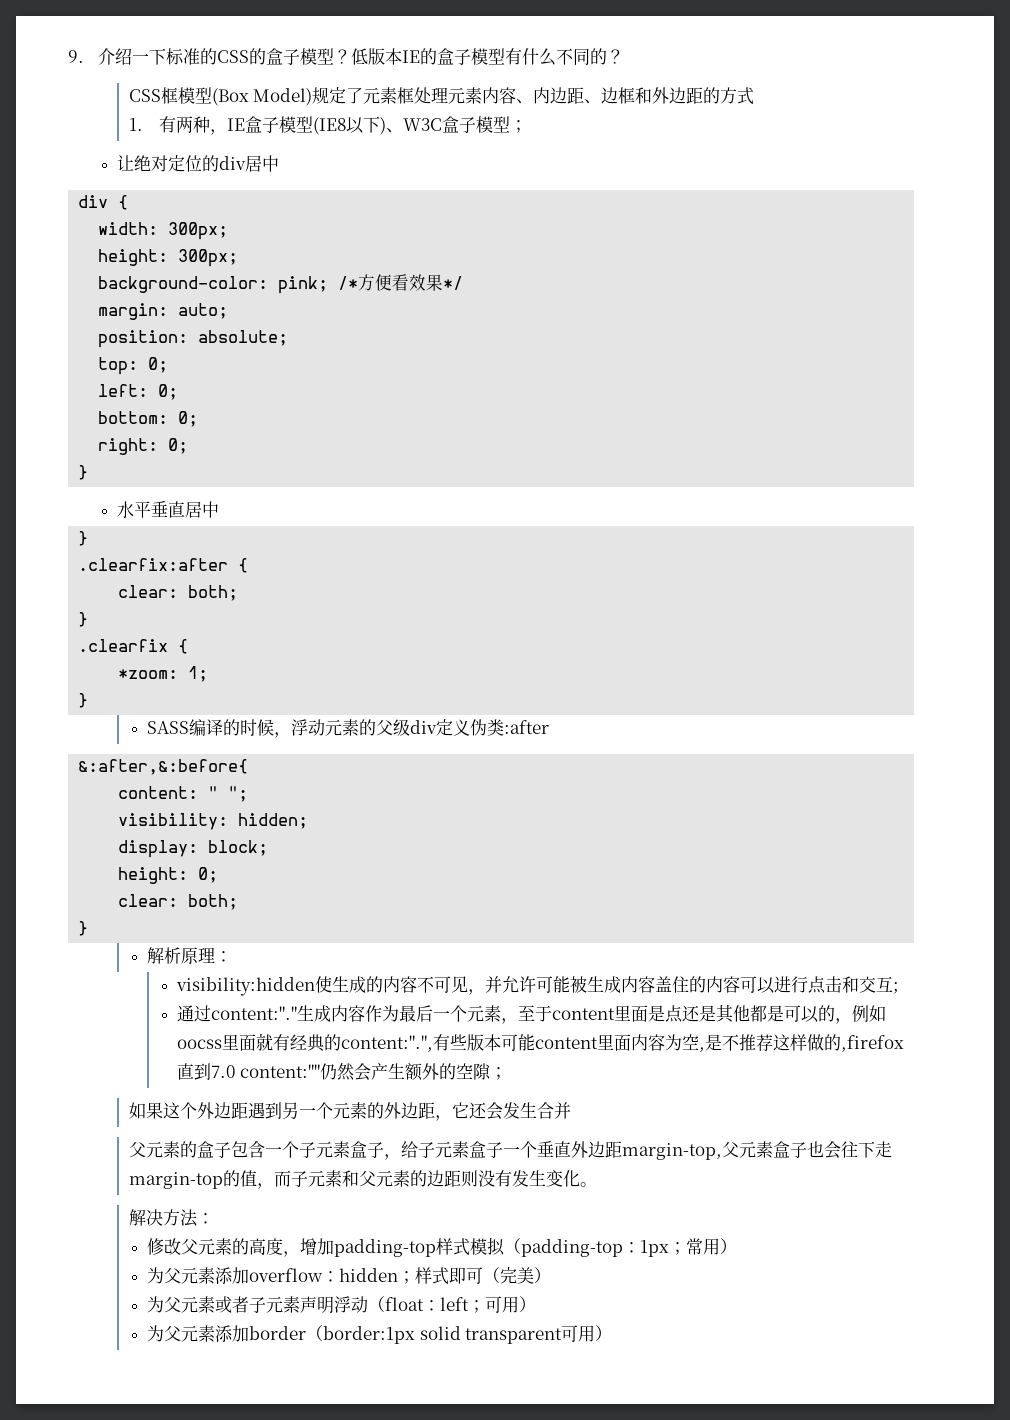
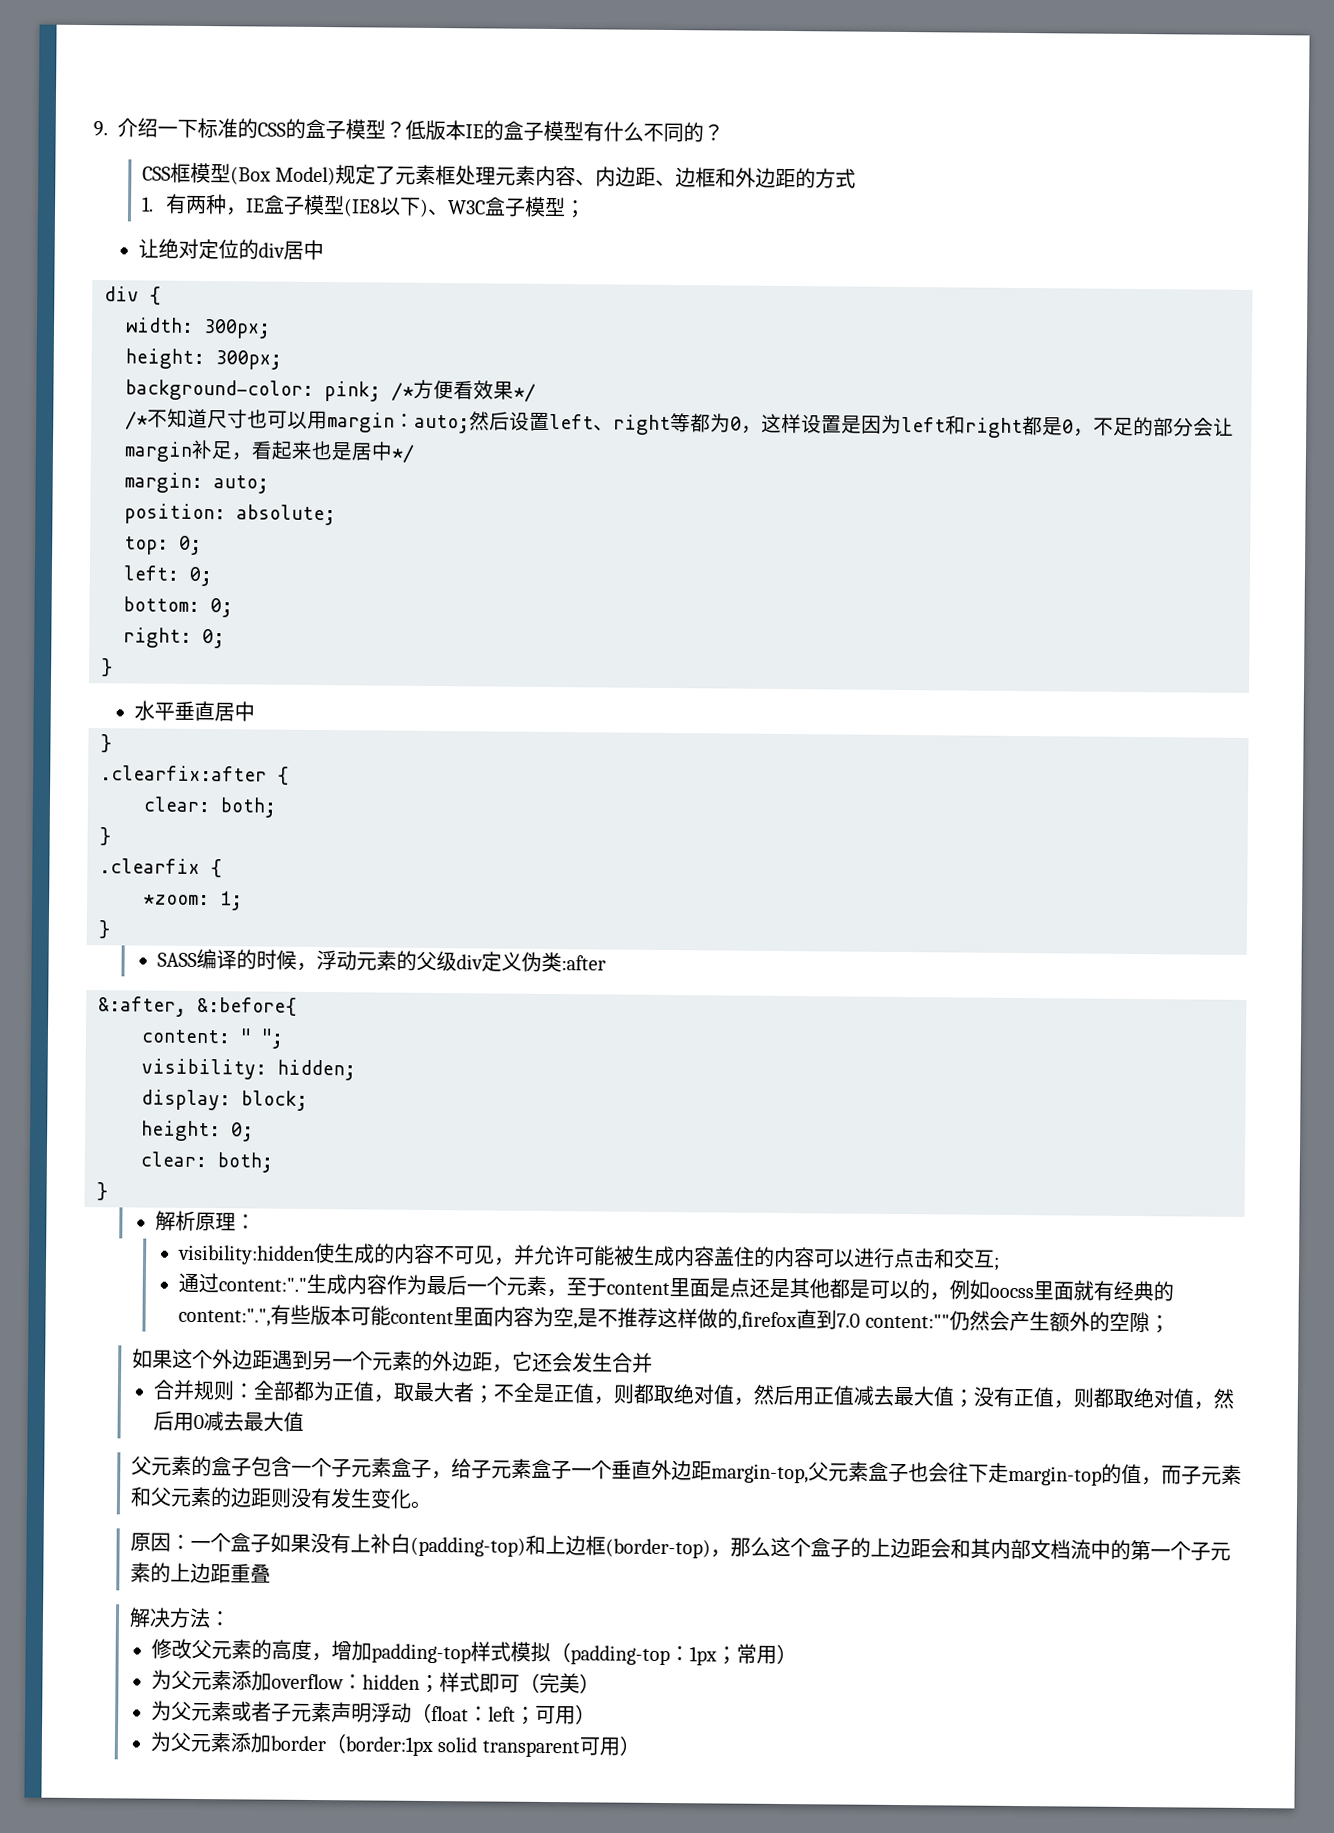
+ /*不知道尺寸也可以用margin：auto;然后设置left、right等都为0，这样设置是因为left和right都是0，不足的部分会让margin补足，看起来也是居中*/
- &:after,&:before{
+ &:after, &:before{
+ 合并规则：全部都为正值，取最大者；不全是正值，则都取绝对值，然后用正值减去最大值；没有正值，则都取绝对值，然后用0减去最大值
+ 原因：一个盒子如果没有上补白(padding-top)和上边框(border-top)，那么这个盒子的上边距会和其内部文档流中的第一个子元素的上边距重叠

